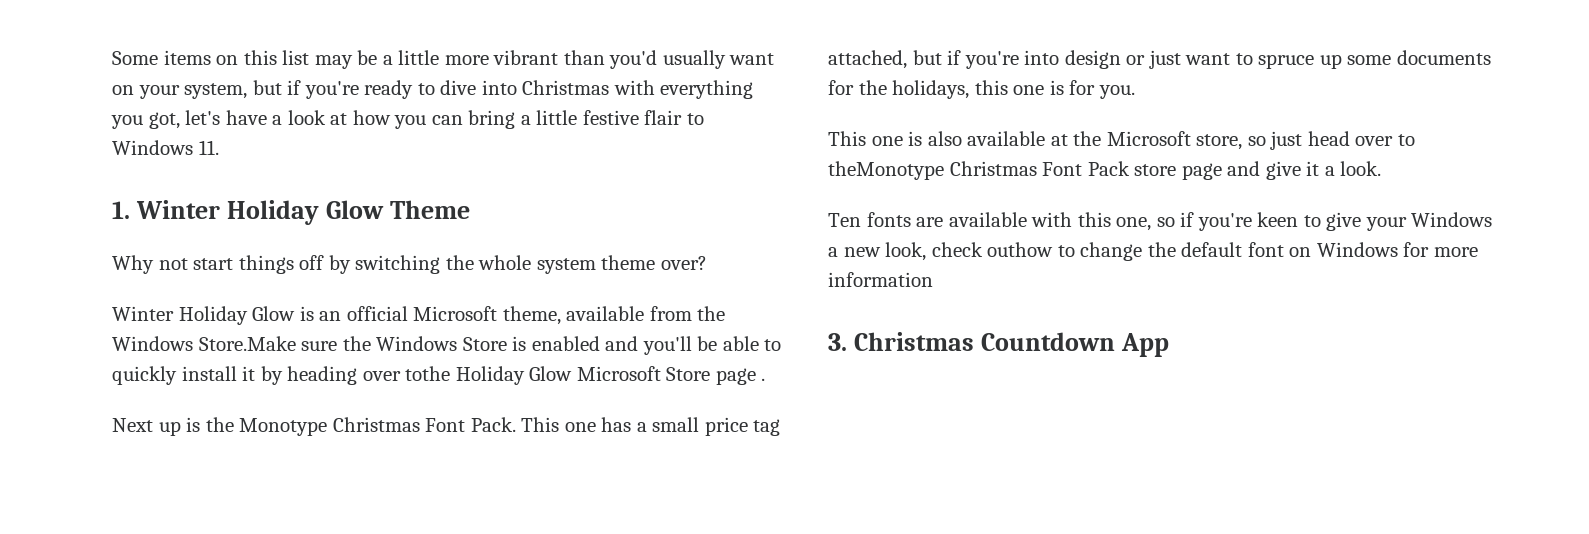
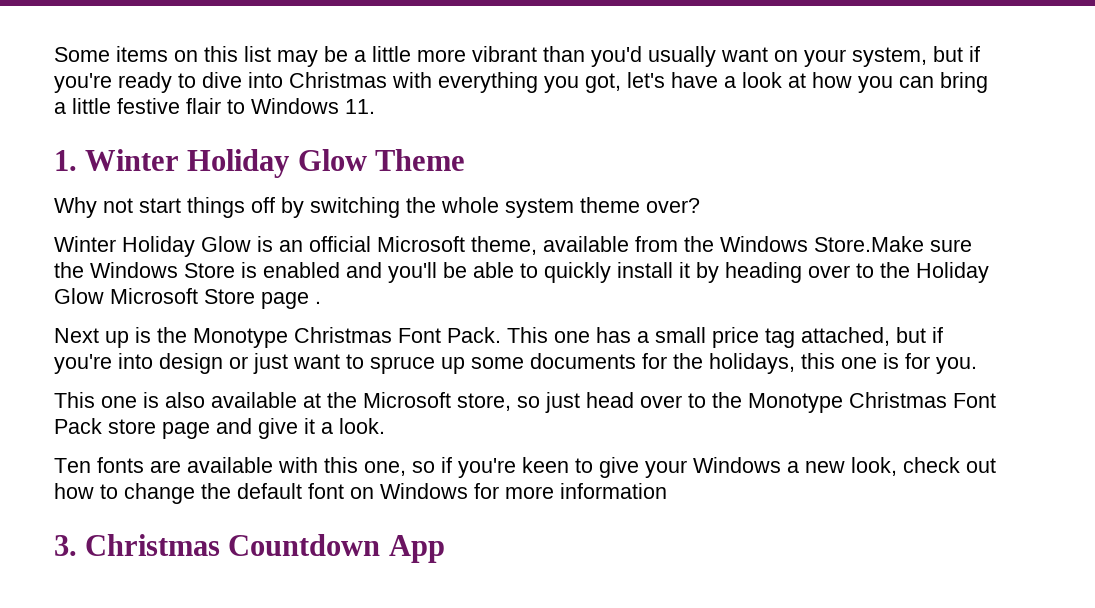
- Winter Holiday Glow is an official Microsoft theme, available from the Windows Store.Make sure the Windows Store is enabled and you'll be able to quickly install it by heading over tothe Holiday Glow Microsoft Store page .
+ Winter Holiday Glow is an official Microsoft theme, available from the Windows Store.Make sure the Windows Store is enabled and you'll be able to quickly install it by heading over to the Holiday Glow Microsoft Store page .
- This one is also available at the Microsoft store, so just head over to theMonotype Christmas Font Pack store page and give it a look.
+ This one is also available at the Microsoft store, so just head over to the Monotype Christmas Font Pack store page and give it a look.
- Ten fonts are available with this one, so if you're keen to give your Windows a new look, check outhow to change the default font on Windows for more information
+ Ten fonts are available with this one, so if you're keen to give your Windows a new look, check out how to change the default font on Windows for more information

